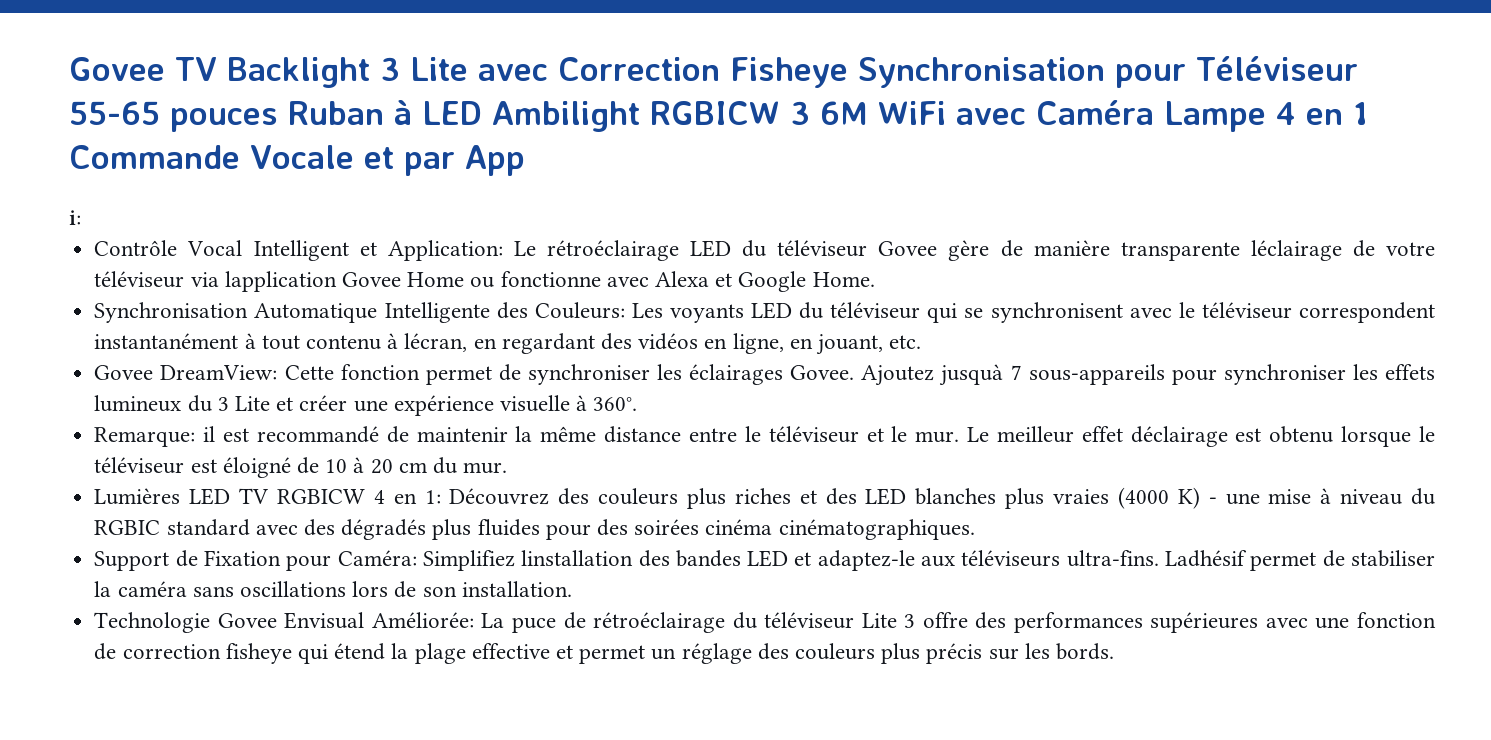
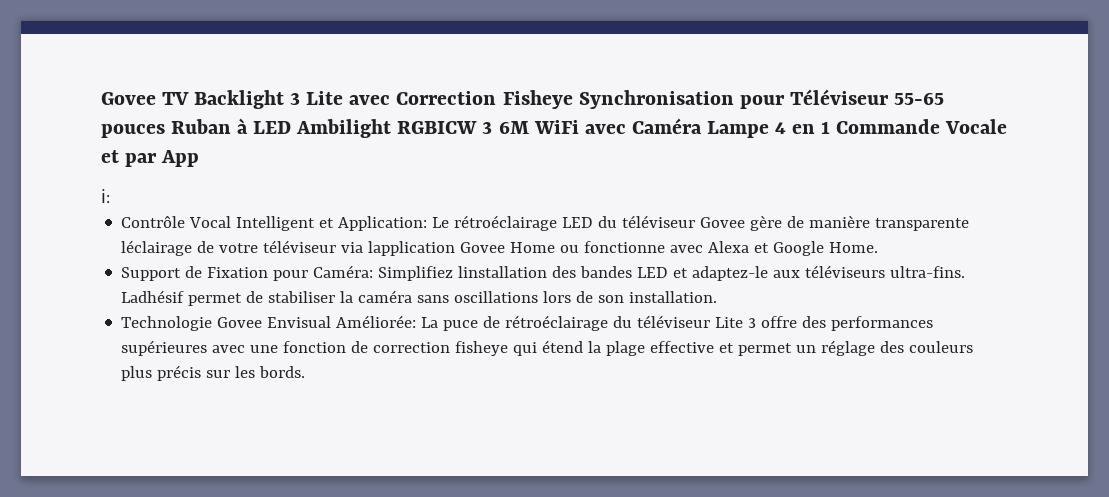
- Synchronisation Automatique Intelligente des Couleurs: Les voyants LED du téléviseur qui se synchronisent avec le téléviseur correspondent instantanément à tout contenu à lécran, en regardant des vidéos en ligne, en jouant, etc.
- Govee DreamView: Cette fonction permet de synchroniser les éclairages Govee. Ajoutez jusquà 7 sous-appareils pour synchroniser les effets lumineux du 3 Lite et créer une expérience visuelle à 360°.
- Remarque: il est recommandé de maintenir la même distance entre le téléviseur et le mur. Le meilleur effet déclairage est obtenu lorsque le téléviseur est éloigné de 10 à 20 cm du mur.
- Lumières LED TV RGBICW 4 en 1: Découvrez des couleurs plus riches et des LED blanches plus vraies (4000 K) - une mise à niveau du RGBIC standard avec des dégradés plus fluides pour des soirées cinéma cinématographiques.

